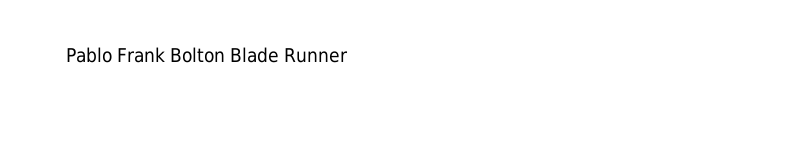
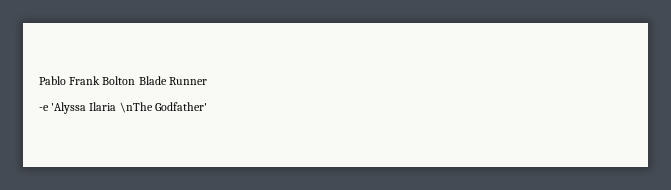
+ -e 'Alyssa Ilaria \nThe Godfather'

